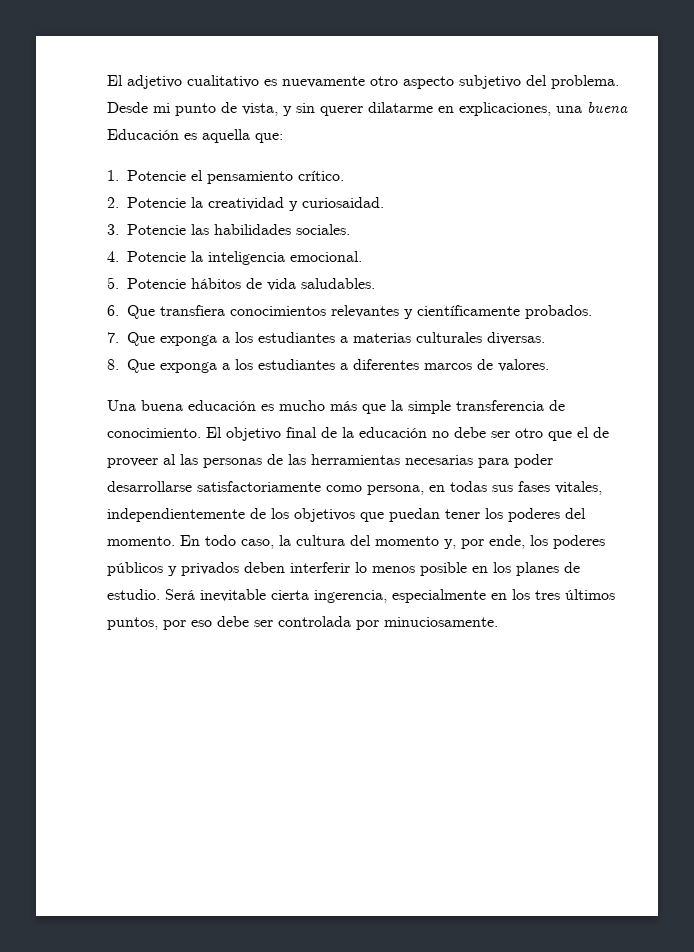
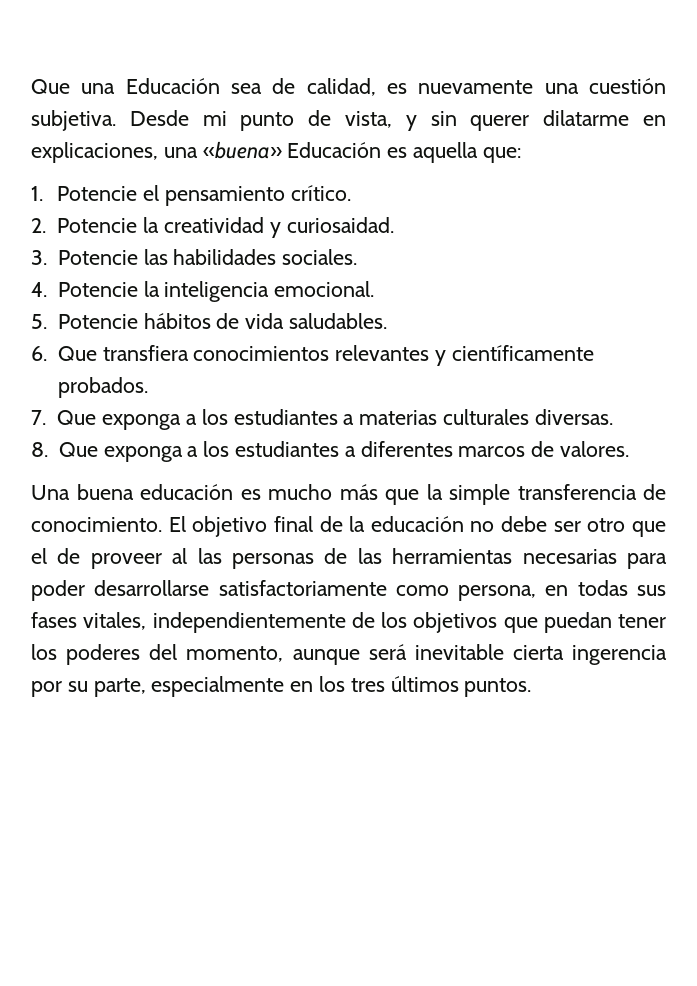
- El adjetivo cualitativo es nuevamente otro aspecto subjetivo del problema.
+ Que una Educación sea de calidad, es nuevamente una cuestión subjetiva.
- Desde mi punto de vista, y sin querer dilatarme en explicaciones, una buena Educación es aquella que:
+ Desde mi punto de vista, y sin querer dilatarme en explicaciones, una «buena» Educación es aquella que:
- El objetivo final de la educación no debe ser otro que el de proveer al las personas de las herramientas necesarias para poder desarrollarse satisfactoriamente como persona, en todas sus fases vitales, independientemente de los objetivos que puedan tener los poderes del momento. En todo caso, la cultura del momento y, por ende, los poderes públicos y privados deben interferir lo menos posible en los planes de estudio. Será inevitable cierta ingerencia, especialmente en los tres últimos puntos, por eso debe ser controlada por minuciosamente.
+ El objetivo final de la educación no debe ser otro que el de proveer al las personas de las herramientas necesarias para poder desarrollarse satisfactoriamente como persona, en todas sus fases vitales, independientemente de los objetivos que puedan tener los poderes del momento, aunque será inevitable cierta ingerencia por su parte, especialmente en los tres últimos puntos.

